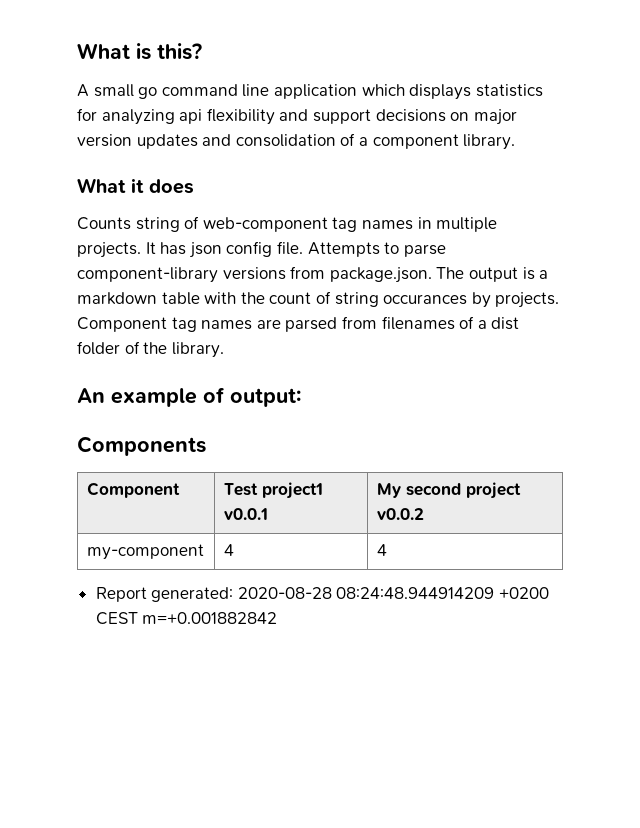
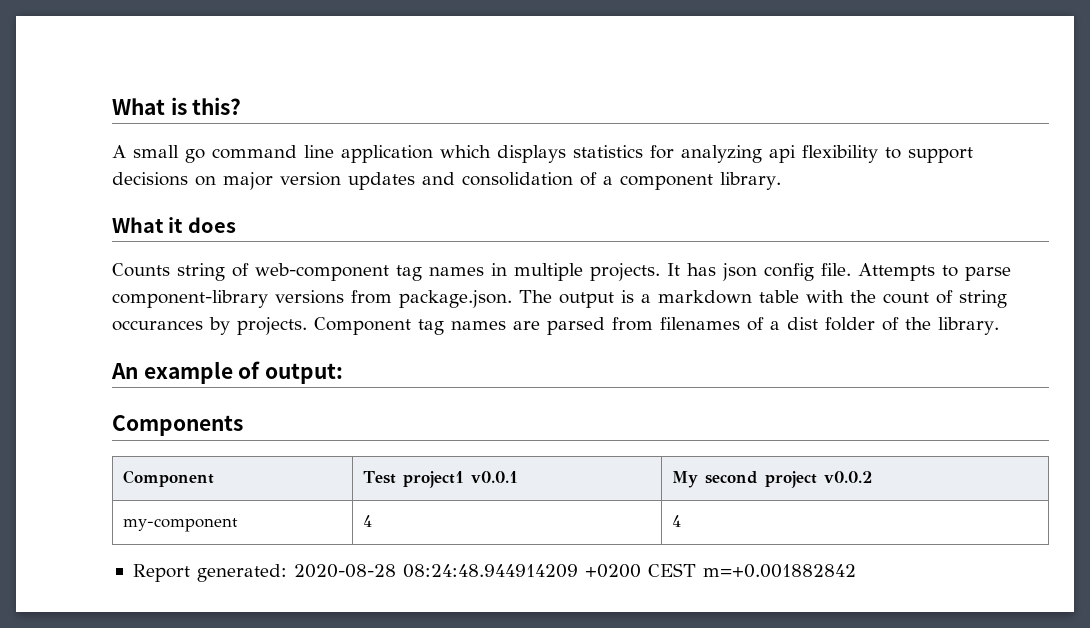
- A small go command line application which displays statistics for analyzing api flexibility and support decisions on major version updates and consolidation of a component library.
+ A small go command line application which displays statistics for analyzing api flexibility to support decisions on major version updates and consolidation of a component library.

